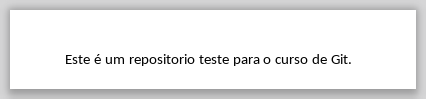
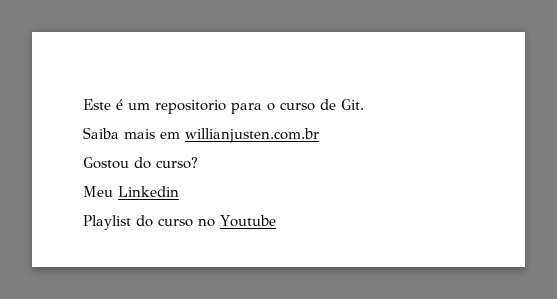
- Este é um repositorio teste para o curso de Git.
+ Este é um repositorio para o curso de Git.
+ Saiba mais em willianjusten.com.br
+ Gostou do curso?
+ Meu Linkedin
+ Playlist do curso no Youtube

